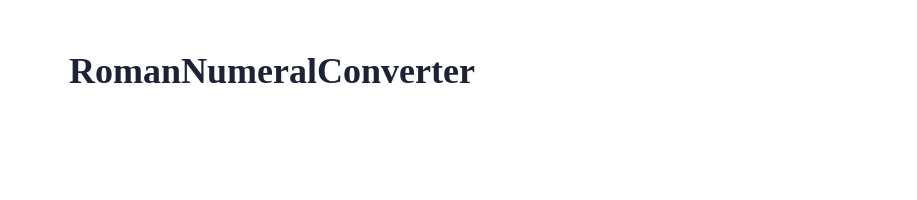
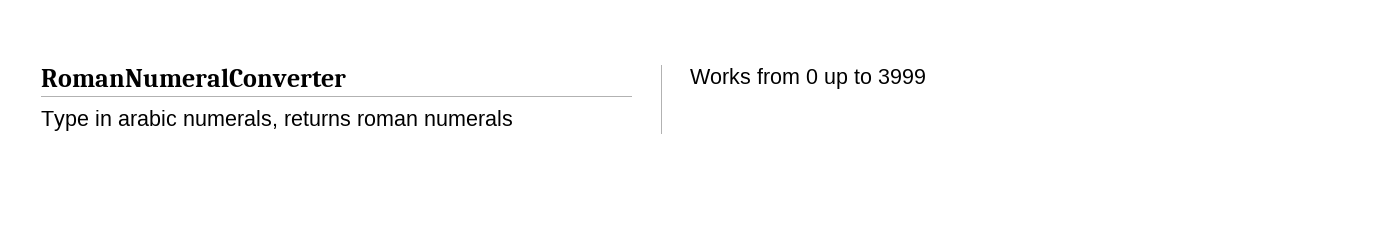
+ Type in arabic numerals, returns roman numerals
+ Works from 0 up to 3999

